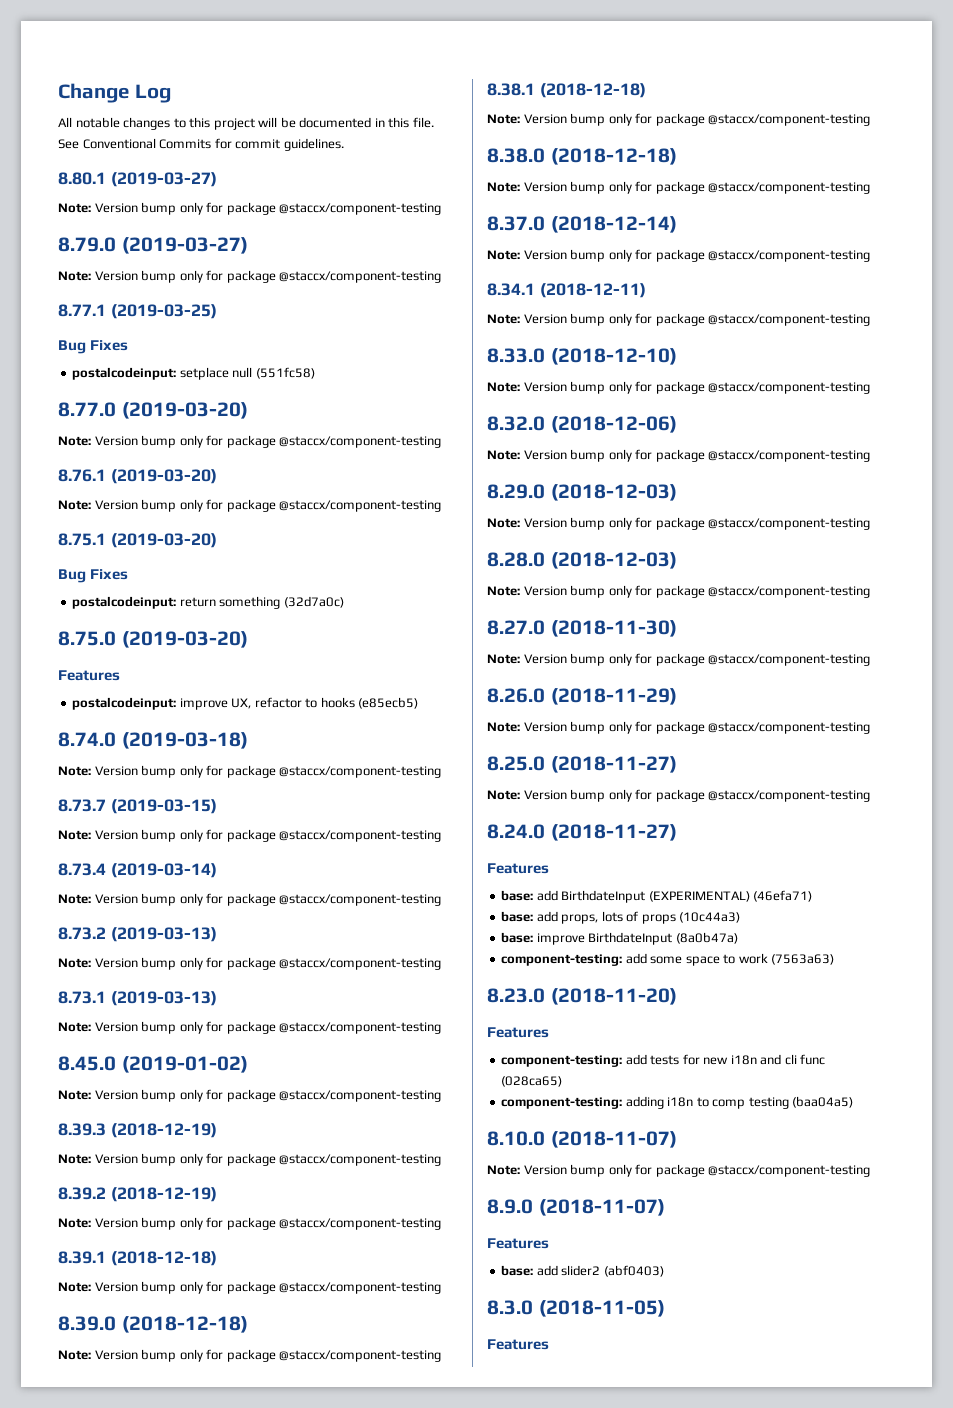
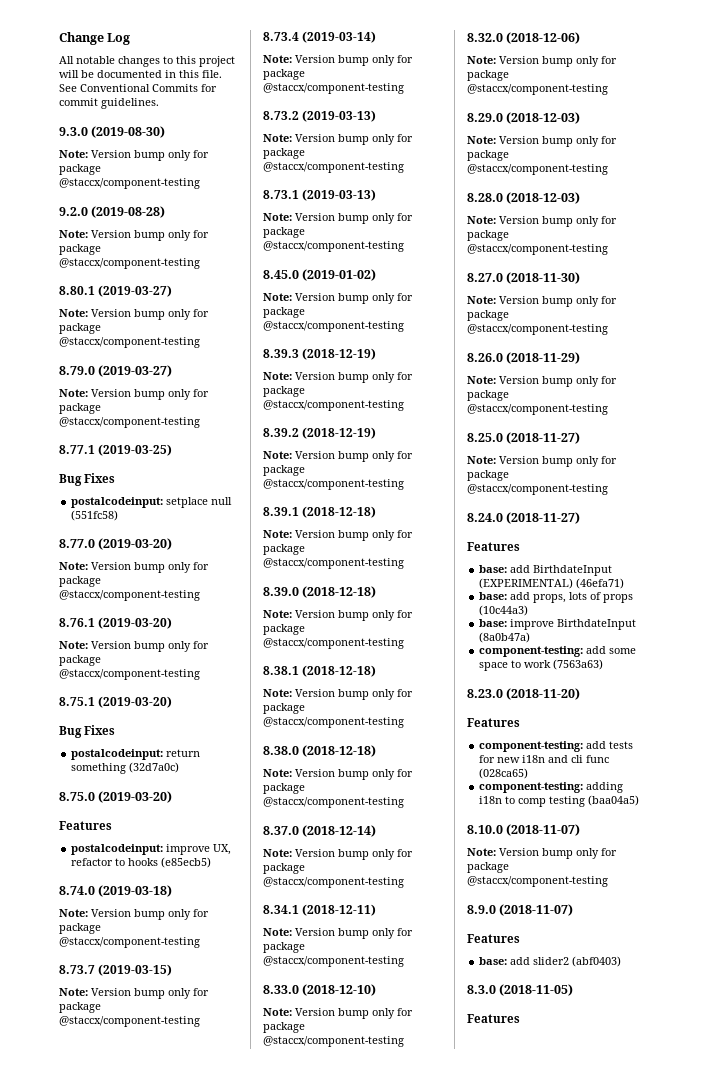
+ 9.3.0 (2019-08-30)
+ Note: Version bump only for package @staccx/component-testing
+ 9.2.0 (2019-08-28)
+ Note: Version bump only for package @staccx/component-testing

